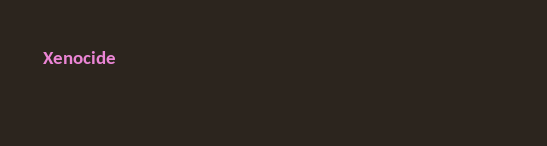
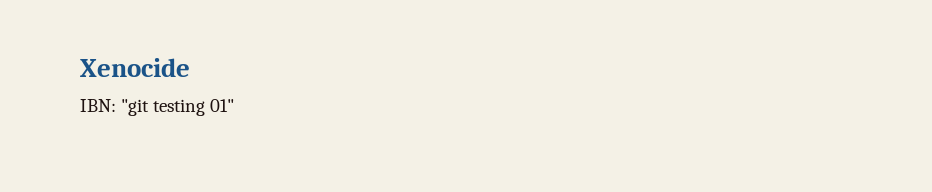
+ IBN: "git testing 01"

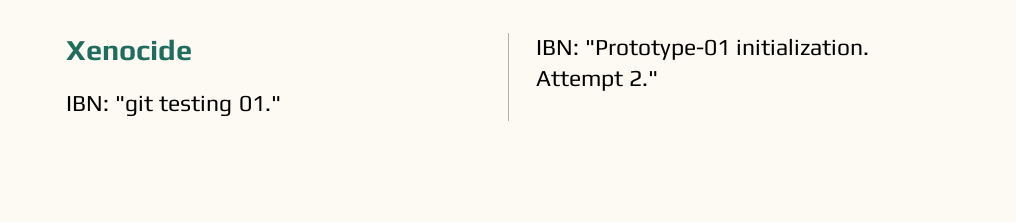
- IBN: "git testing 01"
+ IBN: "git testing 01."
+ IBN: "Prototype-01 initialization. Attempt 2."

